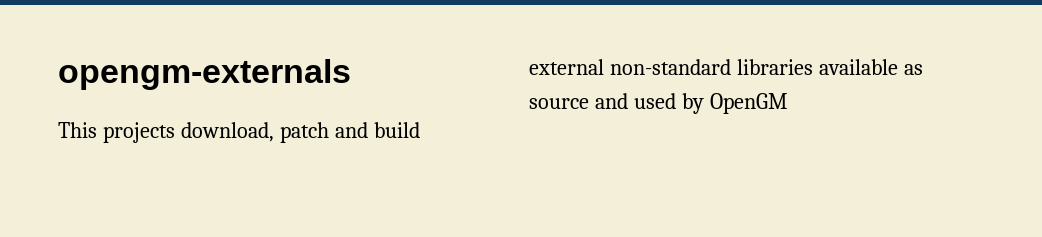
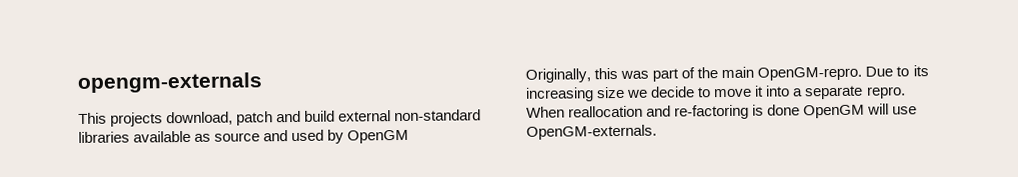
+ Originally, this was part of the main OpenGM-repro. Due to its increasing size we decide to move it into a separate repro. When reallocation and re-factoring is done OpenGM will use OpenGM-externals.

